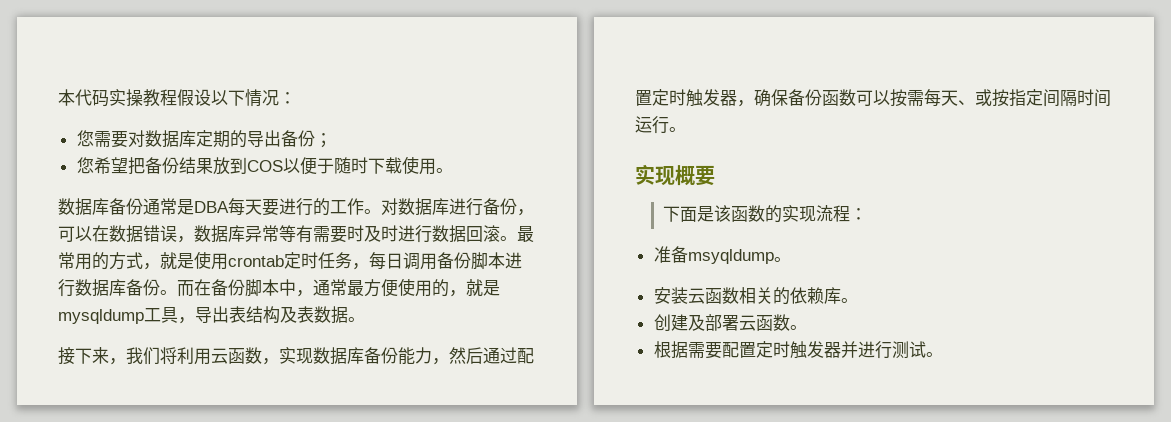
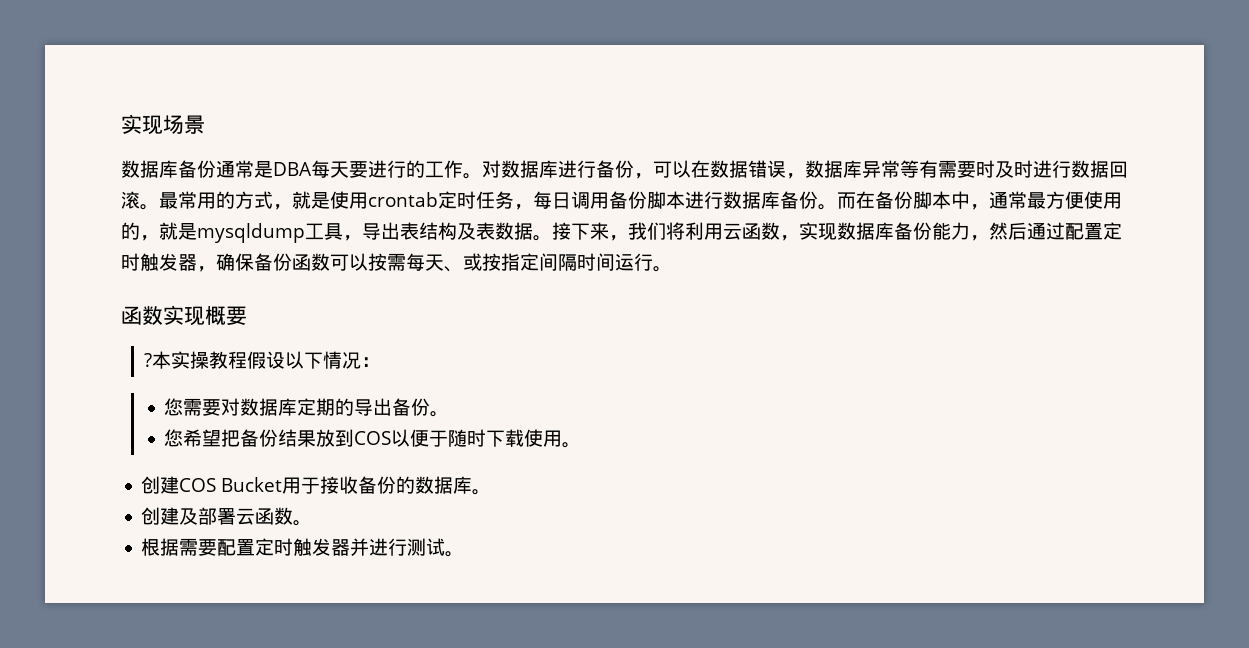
- 本代码实操教程假设以下情况：
- 您需要对数据库定期的导出备份；
- 您希望把备份结果放到COS以便于随时下载使用。
+ 实现场景
- 而在备份脚本中，通常最方便使用的，就是mysqldump工具，导出表结构及表数据。
- 接下来，我们将利用云函数，实现数据库备份能力，然后通过配置定时触发器，确保备份函数可以按需每天、或按指定间隔时间运行。
+ 而在备份脚本中，通常最方便使用的，就是mysqldump工具，导出表结构及表数据。接下来，我们将利用云函数，实现数据库备份能力，然后通过配置定时触发器，确保备份函数可以按需每天、或按指定间隔时间运行。
- 实现概要
+ 函数实现概要
- 下面是该函数的实现流程：
- 准备msyqldump。
- 安装云函数相关的依赖库。
+ ?本实操教程假设以下情况：
+ 您需要对数据库定期的导出备份。
+ 您希望把备份结果放到COS以便于随时下载使用。
+ 创建COS Bucket用于接收备份的数据库。

